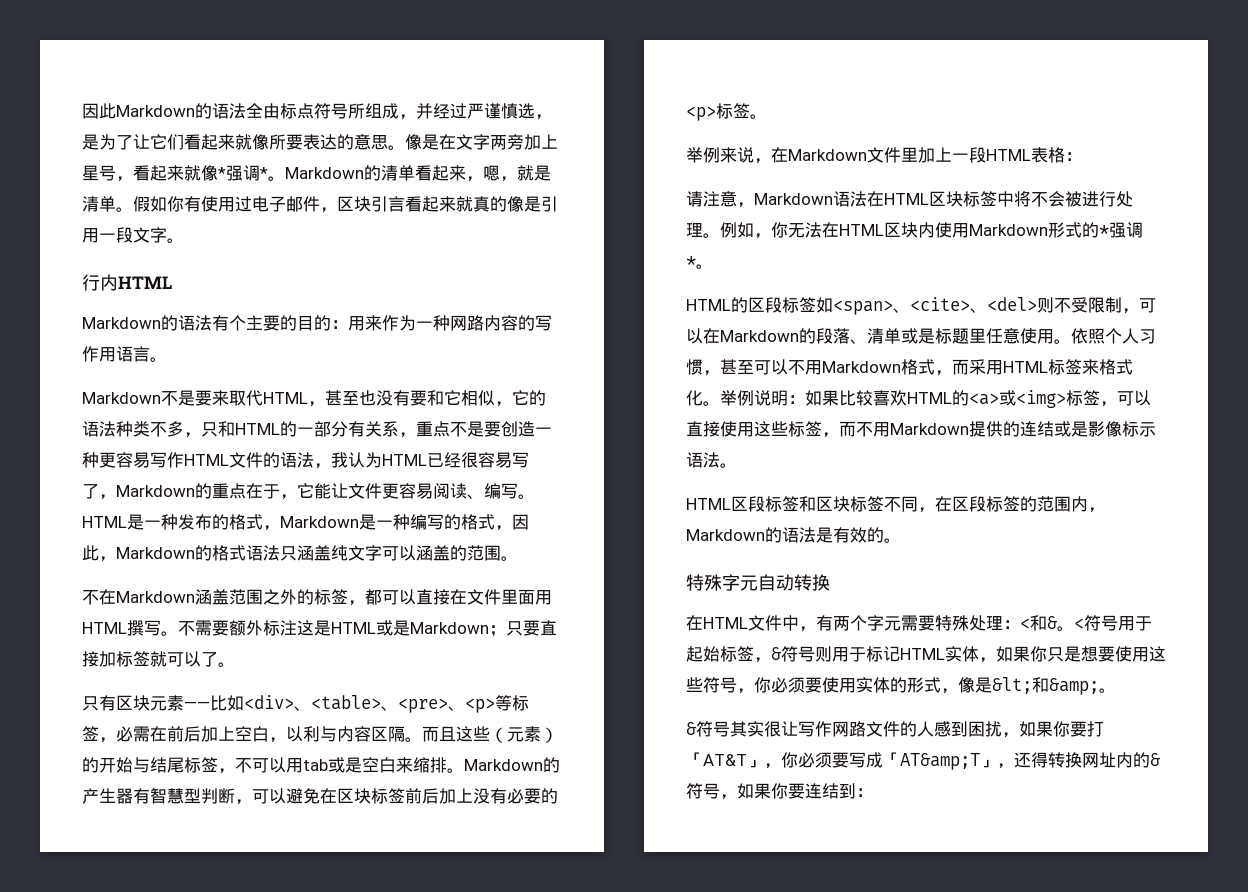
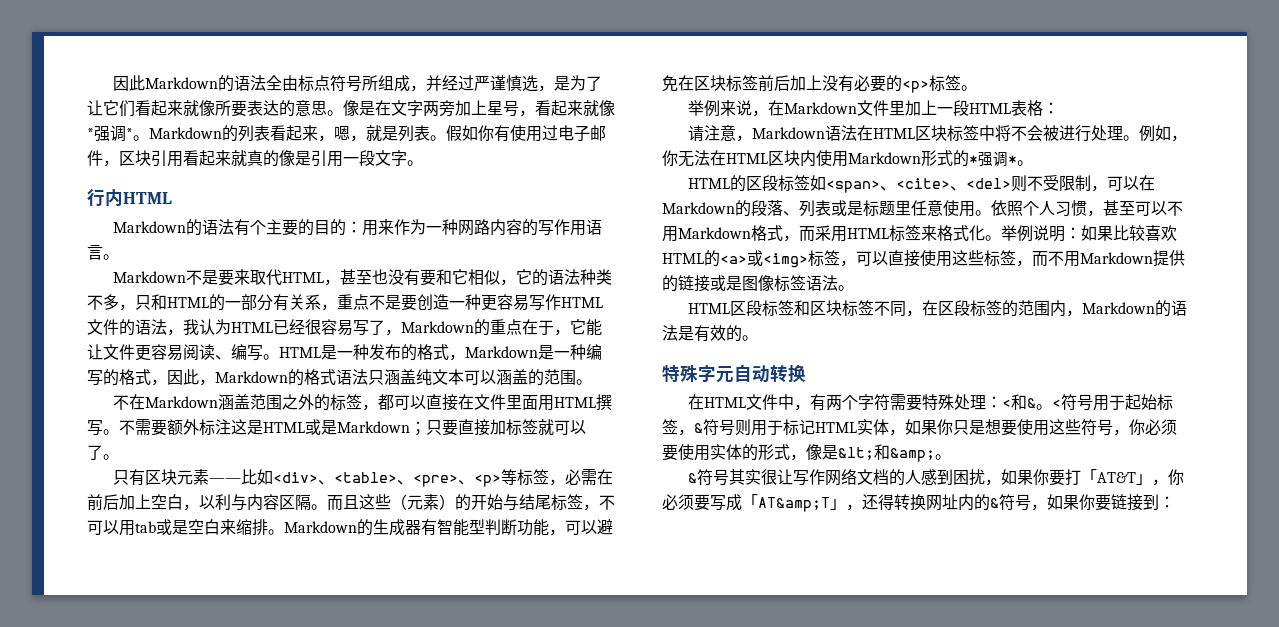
- Markdown的清单看起来，嗯，就是清单。
+ Markdown的列表看起来，嗯，就是列表。
- 假如你有使用过电子邮件，区块引言看起来就真的像是引用一段文字。
+ 假如你有使用过电子邮件，区块引用看起来就真的像是引用一段文字。
- HTML是一种发布的格式，Markdown是一种编写的格式，因此，Markdown的格式语法只涵盖纯文字可以涵盖的范围。
+ HTML是一种发布的格式，Markdown是一种编写的格式，因此，Markdown的格式语法只涵盖纯文本可以涵盖的范围。
- Markdown的产生器有智慧型判断，可以避免在区块标签前后加上没有必要的<p>标签。
+ Markdown的生成器有智能型判断功能，可以避免在区块标签前后加上没有必要的<p>标签。
- HTML的区段标签如<span>、<cite>、<del>则不受限制，可以在Markdown的段落、清单或是标题里任意使用。
+ HTML的区段标签如<span>、<cite>、<del>则不受限制，可以在Markdown的段落、列表或是标题里任意使用。
- 举例说明：如果比较喜欢HTML的<a>或<img>标签，可以直接使用这些标签，而不用Markdown提供的连结或是影像标示语法。
+ 举例说明：如果比较喜欢HTML的<a>或<img>标签，可以直接使用这些标签，而不用Markdown提供的链接或是图像标签语法。
- 在HTML文件中，有两个字元需要特殊处理：<和&。
+ 在HTML文件中，有两个字符需要特殊处理：<和&。
- &符号其实很让写作网路文件的人感到困扰，如果你要打「AT&T」，你必须要写成「AT&amp;T」，还得转换网址内的&符号，如果你要连结到：
+ &符号其实很让写作网络文档的人感到困扰，如果你要打「AT&T」，你必须要写成「AT&amp;T」，还得转换网址内的&符号，如果你要链接到：

